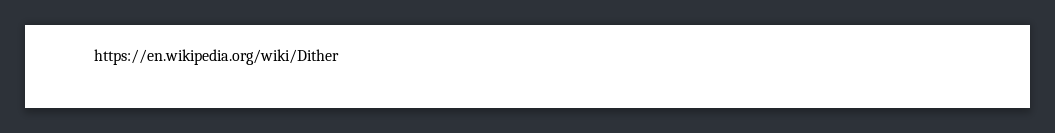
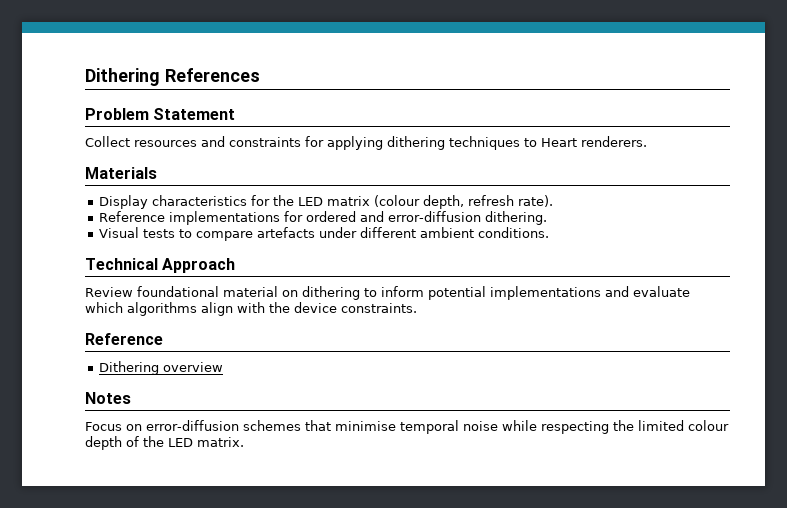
- https://en.wikipedia.org/wiki/Dither
+ Dithering References
+ Problem Statement
+ Collect resources and constraints for applying dithering techniques to Heart renderers.
+ Materials
+ Display characteristics for the LED matrix (colour depth, refresh rate).
+ Reference implementations for ordered and error-diffusion dithering.
+ Visual tests to compare artefacts under different ambient conditions.
+ Technical Approach
+ Review foundational material on dithering to inform potential implementations and evaluate which algorithms align with the device constraints.
+ Reference
+ Dithering overview
+ Notes
+ Focus on error-diffusion schemes that minimise temporal noise while respecting the limited colour depth of the LED matrix.

